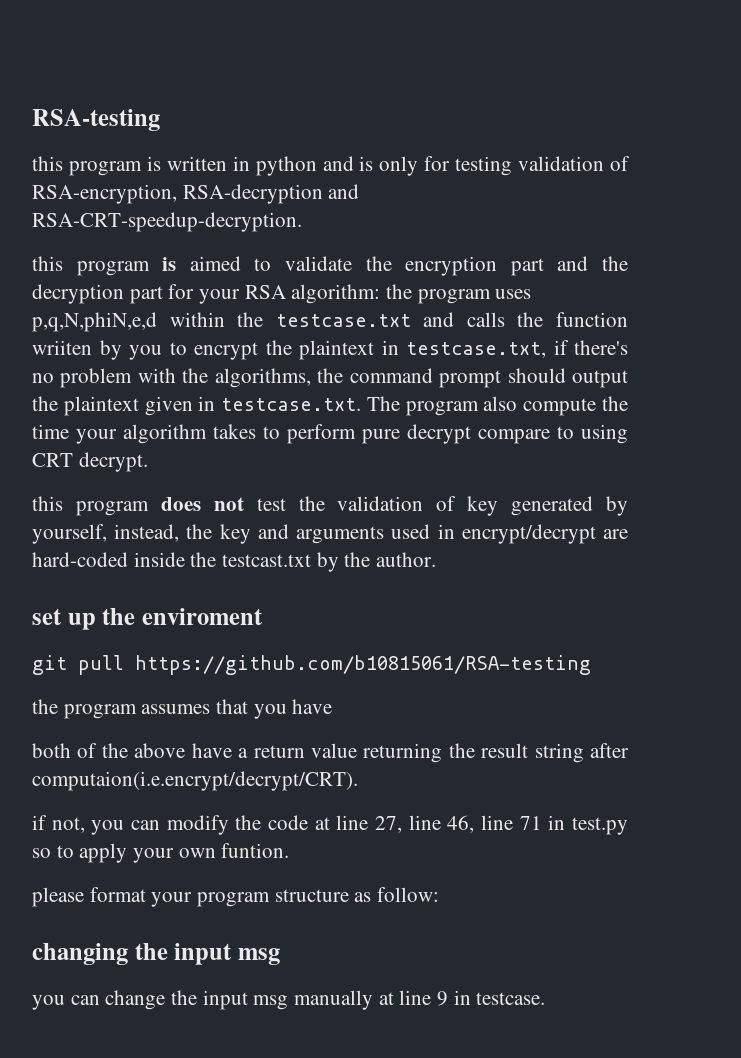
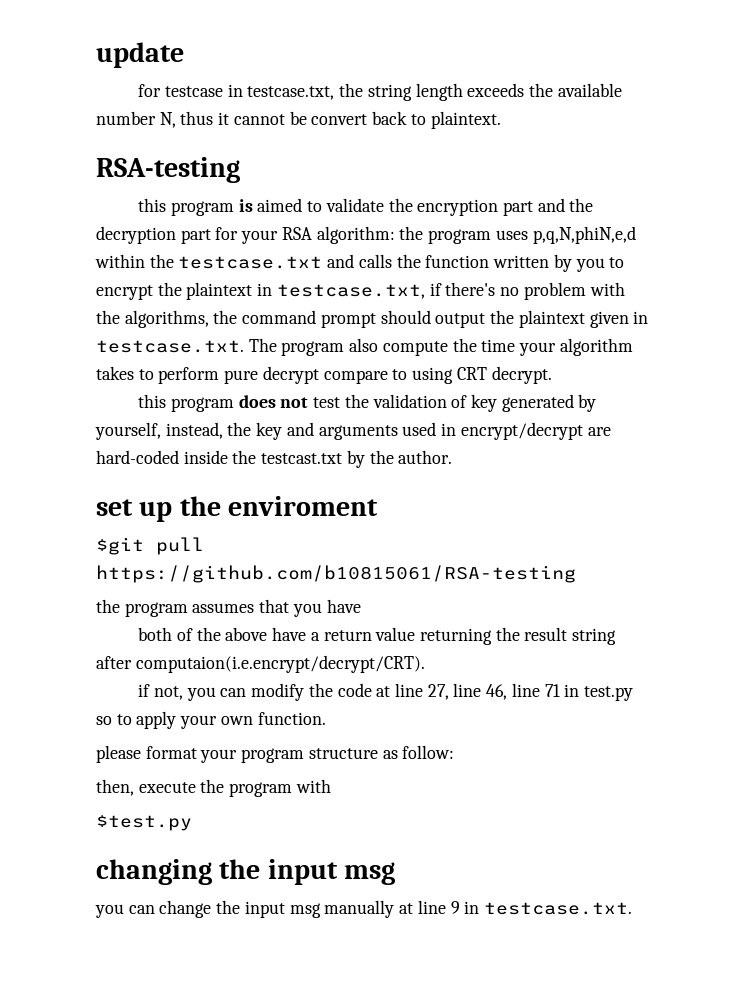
+ update
+ for testcase in testcase.txt, the string length exceeds the available number N, thus it cannot be convert back to plaintext.
  RSA-testing
- this program is written in python and is only for testing validation of RSA-encryption, RSA-decryption and RSA-CRT-speedup-decryption.
- the program uses p,q,N,phiN,e,d within the testcase.txt and calls the function wriiten by you to encrypt the plaintext in testcase.txt, if there's no problem with the algorithms, the command prompt should output the plaintext given in testcase.txt. The program also compute the time your algorithm takes to perform pure decrypt compare to using CRT decrypt.
+ the program uses p,q,N,phiN,e,d within the testcase.txt and calls the function written by you to encrypt the plaintext in testcase.txt, if there's no problem with the algorithms, the command prompt should output the plaintext given in testcase.txt. The program also compute the time your algorithm takes to perform pure decrypt compare to using CRT decrypt.
- git pull https://github.com/b10815061/RSA-testing
+ $git pull https://github.com/b10815061/RSA-testing
- if not, you can modify the code at line 27, line 46, line 71 in test.py so to apply your own funtion.
+ if not, you can modify the code at line 27, line 46, line 71 in test.py so to apply your own function.
+ then, execute the program with
+ $test.py
- you can change the input msg manually at line 9 in testcase.
+ you can change the input msg manually at line 9 in testcase.txt.

